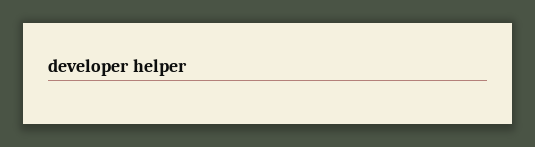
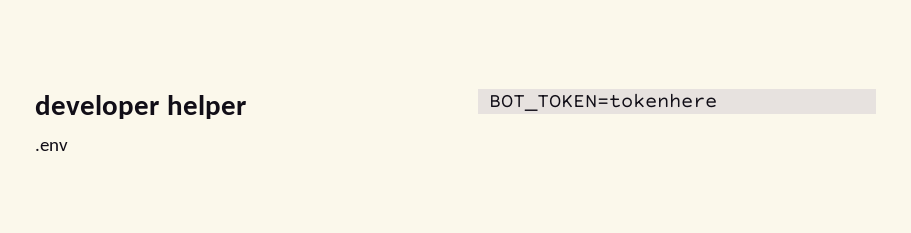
+ .env
+ BOT_TOKEN=tokenhere

